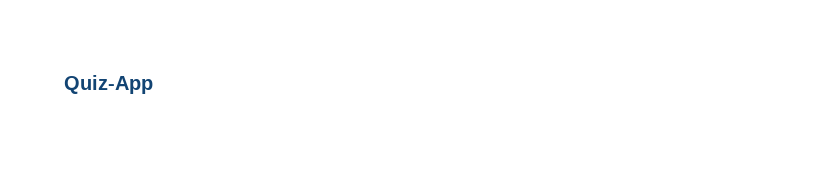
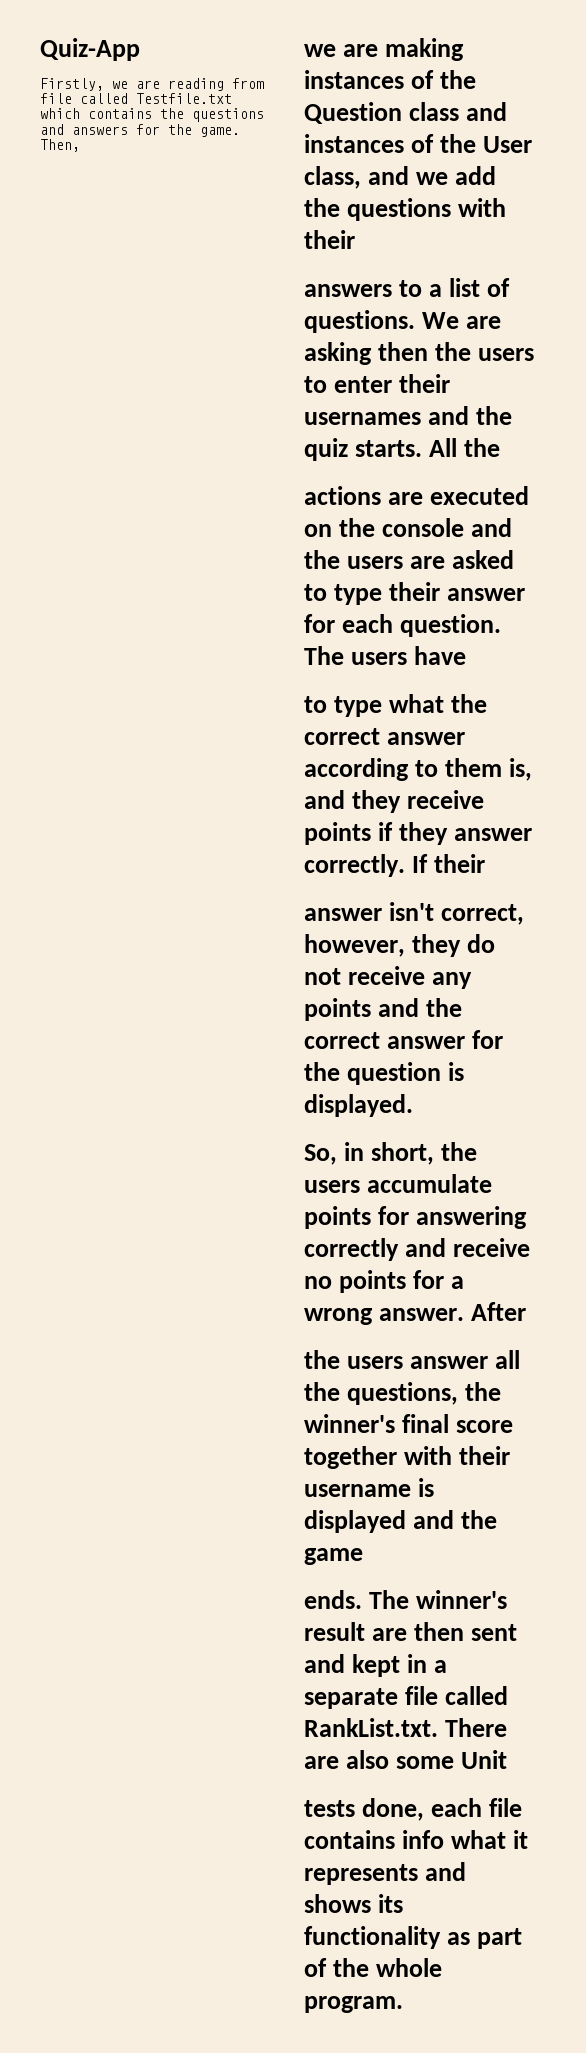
+ Firstly, we are reading from file called Testfile.txt which contains the questions and answers for the game. Then,
+ we are making instances of the Question class and instances of the User class, and we add the questions with their
+ answers to a list of questions. We are asking then the users to enter their usernames and the quiz starts. All the
+ actions are executed on the console and the users are asked to type their answer for each question. The users have
+ to type what the correct answer according to them is, and they receive points if they answer correctly. If their
+ answer isn't correct, however, they do not receive any points and the correct answer for the question is displayed.
+ So, in short, the users accumulate points for answering correctly and receive no points for a wrong answer. After
+ the users answer all the questions, the winner's final score together with their username is displayed and the game
+ ends. The winner's result are then sent and kept in a separate file called RankList.txt. There are also some Unit
+ tests done, each file contains info what it represents and shows its functionality as part of the whole program.

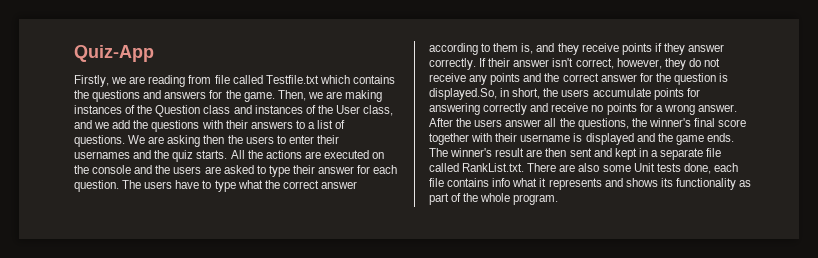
- Then,
- we are making instances of the Question class and instances of the User class, and we add the questions with their
- answers to a list of questions.
+ Then, we are making instances of the Question class and instances of the User class, and we add the questions with their answers to a list of questions.
- All the
- actions are executed on the console and the users are asked to type their answer for each question.
+ All the actions are executed on the console and the users are asked to type their answer for each question.
- The users have
- to type what the correct answer according to them is, and they receive points if they answer correctly.
+ The users have to type what the correct answer according to them is, and they receive points if they answer correctly.
- If their
- answer isn't correct, however, they do not receive any points and the correct answer for the question is displayed.
- So, in short, the users accumulate points for answering correctly and receive no points for a wrong answer.
+ If their answer isn't correct, however, they do not receive any points and the correct answer for the question is displayed.So, in short, the users accumulate points for answering correctly and receive no points for a wrong answer.
- After
- the users answer all the questions, the winner's final score together with their username is displayed and the game
- ends.
+ After the users answer all the questions, the winner's final score together with their username is displayed and the game ends.
- The winner's result are then sent and kept in a separate file called RankList.txt. There are also some Unit
- tests done, each file contains info what it represents and shows its functionality as part of the whole program.
+ The winner's result are then sent and kept in a separate file called RankList.txt. There are also some Unit tests done, each file contains info what it represents and shows its functionality as part of the whole program.

